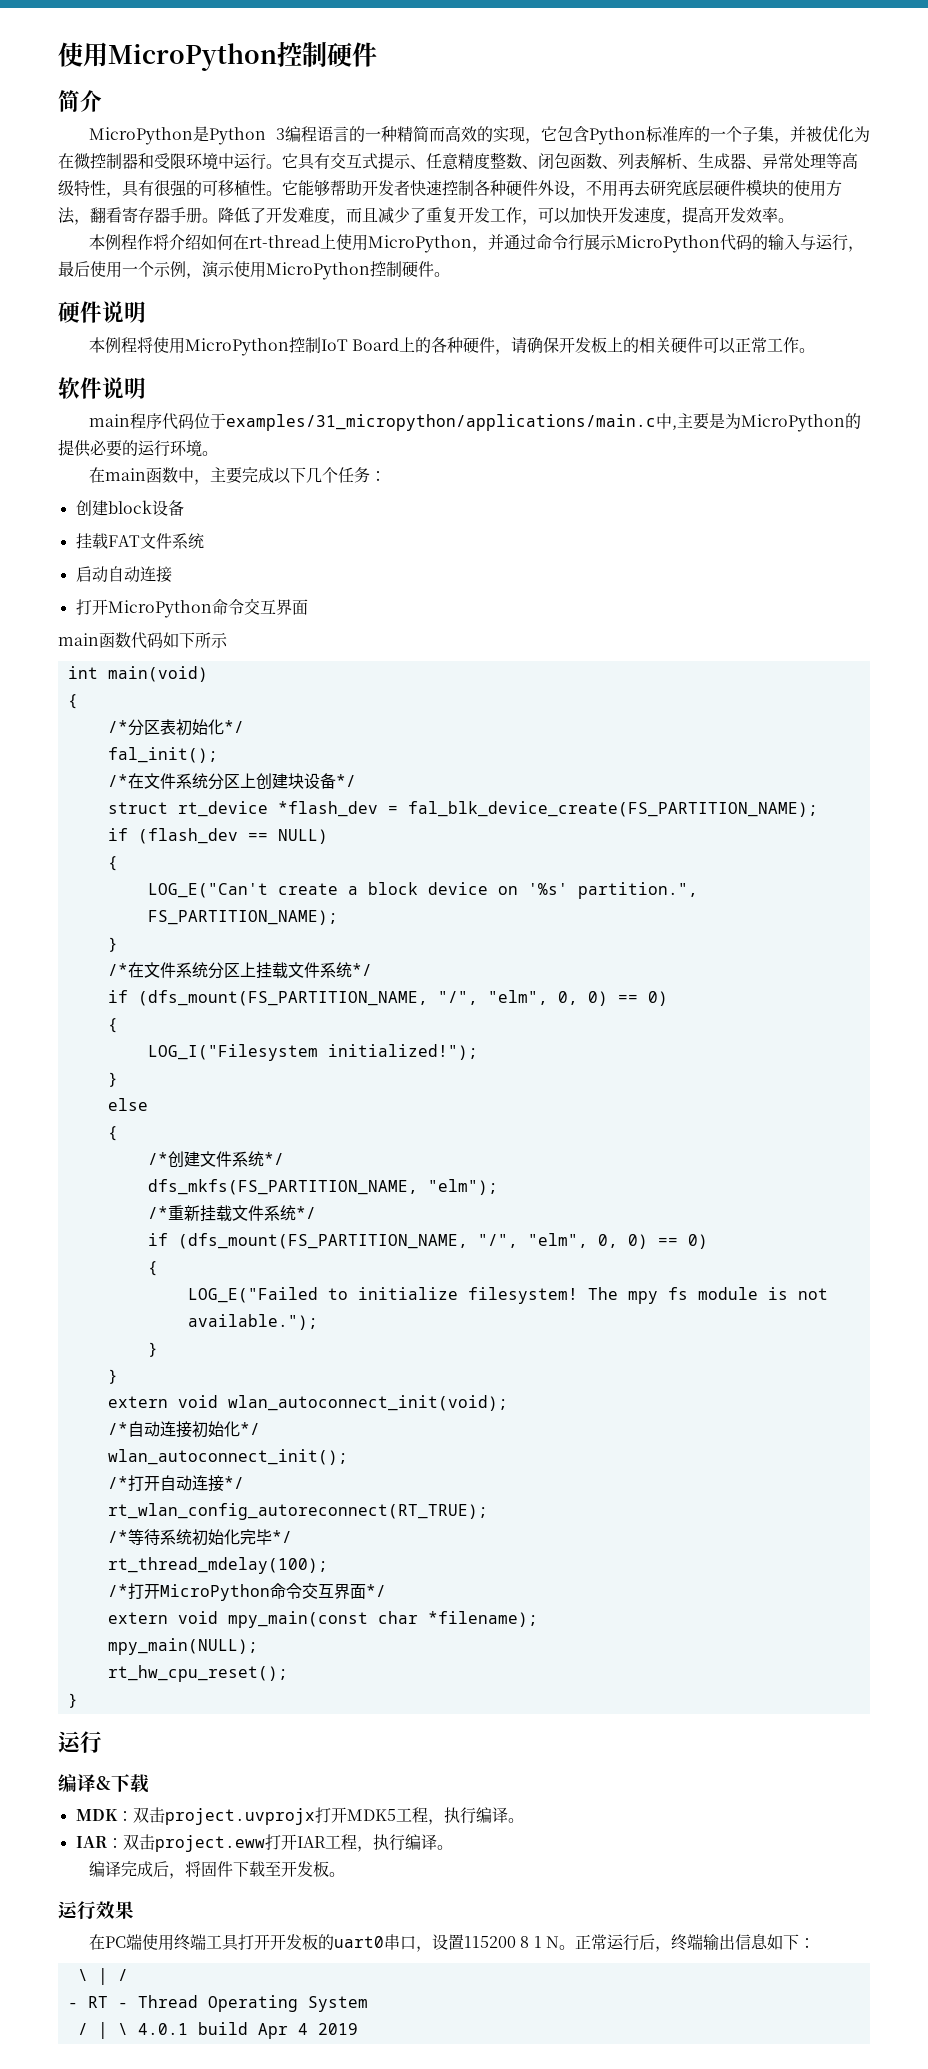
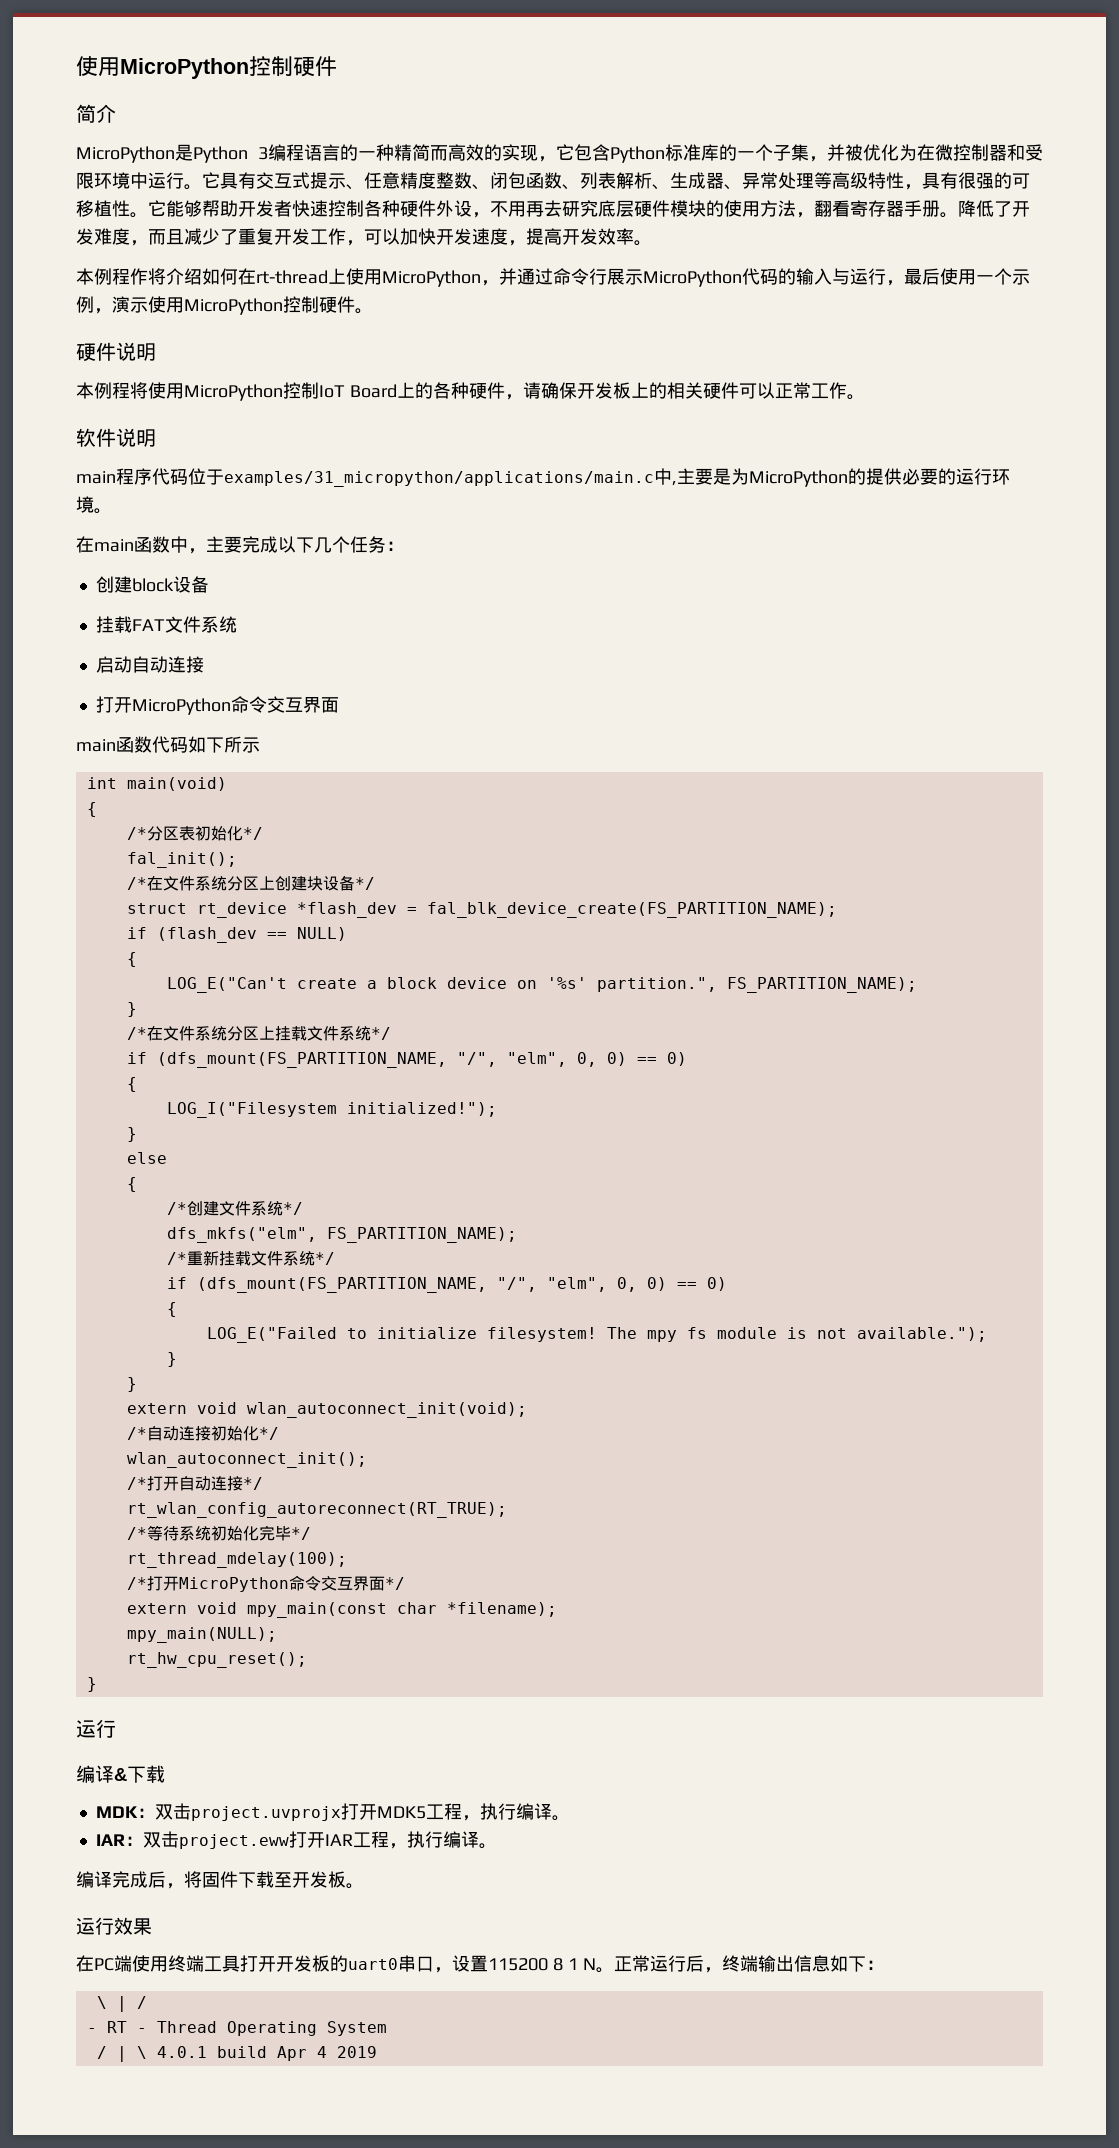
- dfs_mkfs(FS_PARTITION_NAME, "elm");
+ dfs_mkfs("elm", FS_PARTITION_NAME);

